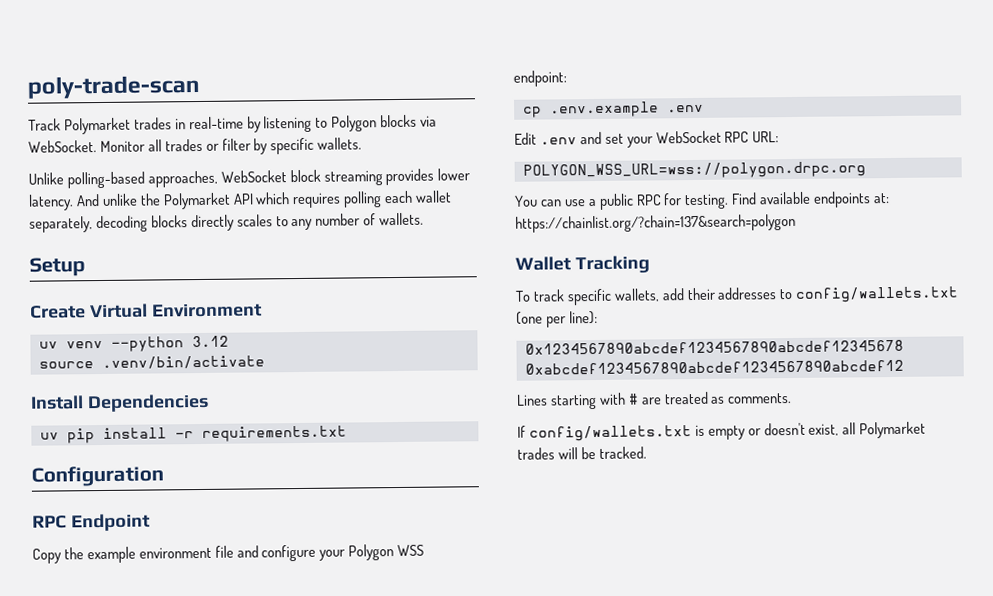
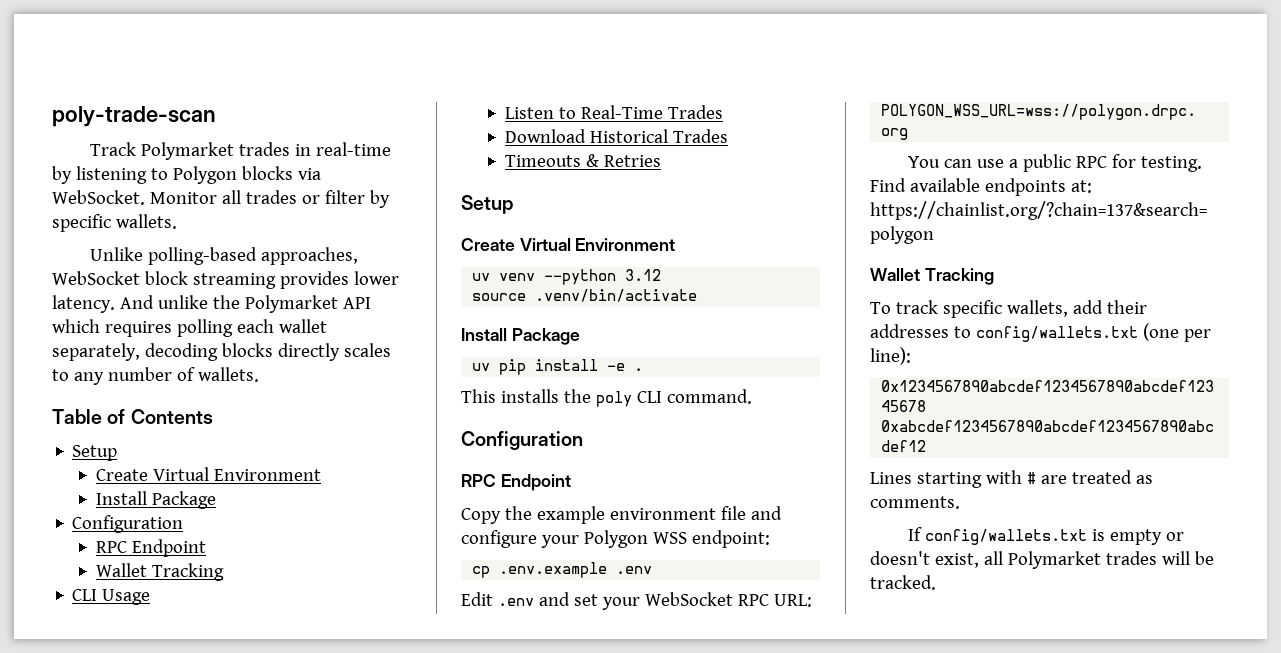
+ Table of Contents
+ Setup
+ Create Virtual Environment
+ Install Package
+ Configuration
+ RPC Endpoint
+ Wallet Tracking
+ CLI Usage
+ Listen to Real-Time Trades
+ Download Historical Trades
+ Timeouts & Retries
  source .venv/bin/activate
- Install Dependencies
+ Install Package
- uv pip install -r requirements.txt
+ uv pip install -e .
+ This installs the poly CLI command.

